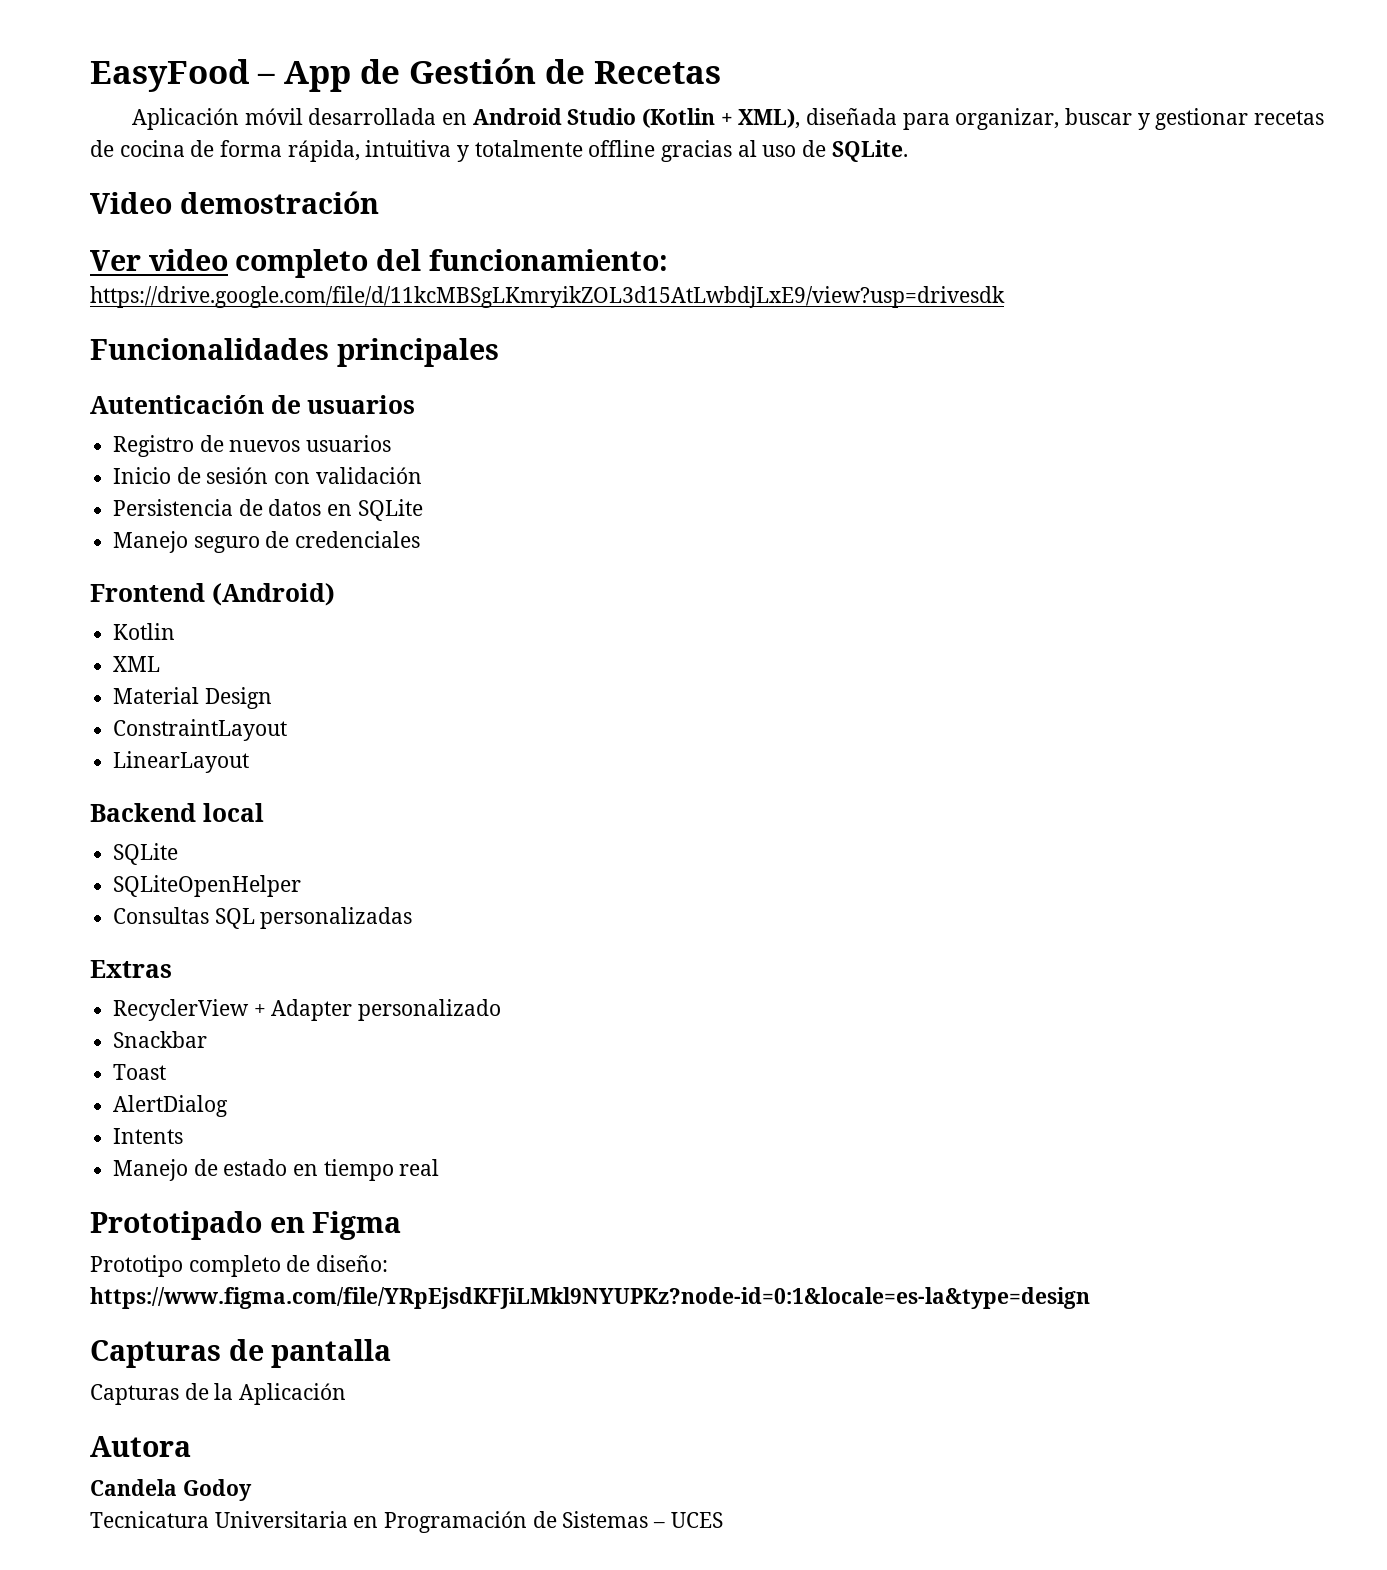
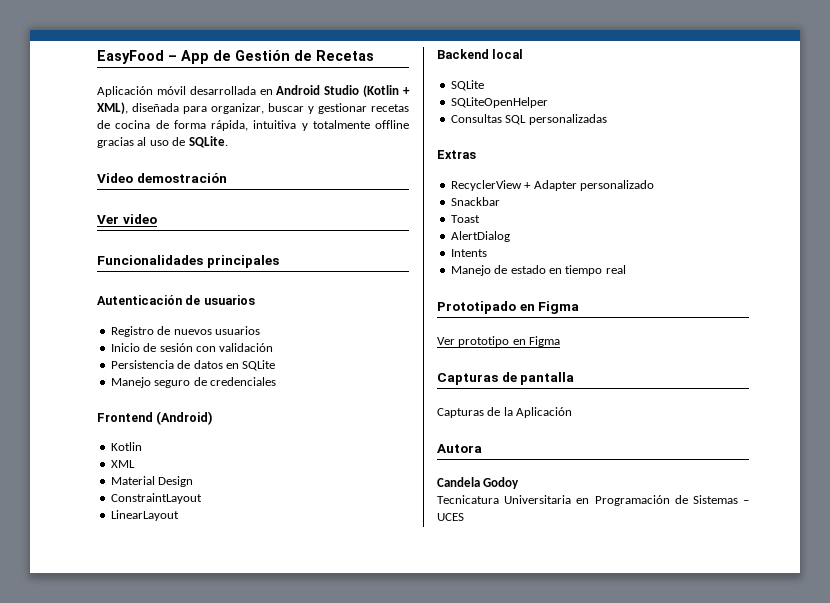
- Ver video completo del funcionamiento:
- https://drive.google.com/file/d/11kcMBSgLKmryikZOL3d15AtLwbdjLxE9/view?usp=drivesdk
+ Ver video
- Prototipo completo de diseño: https://www.figma.com/file/YRpEjsdKFJiLMkl9NYUPKz?node-id=0:1&locale=es-la&type=design
+ Ver prototipo en Figma

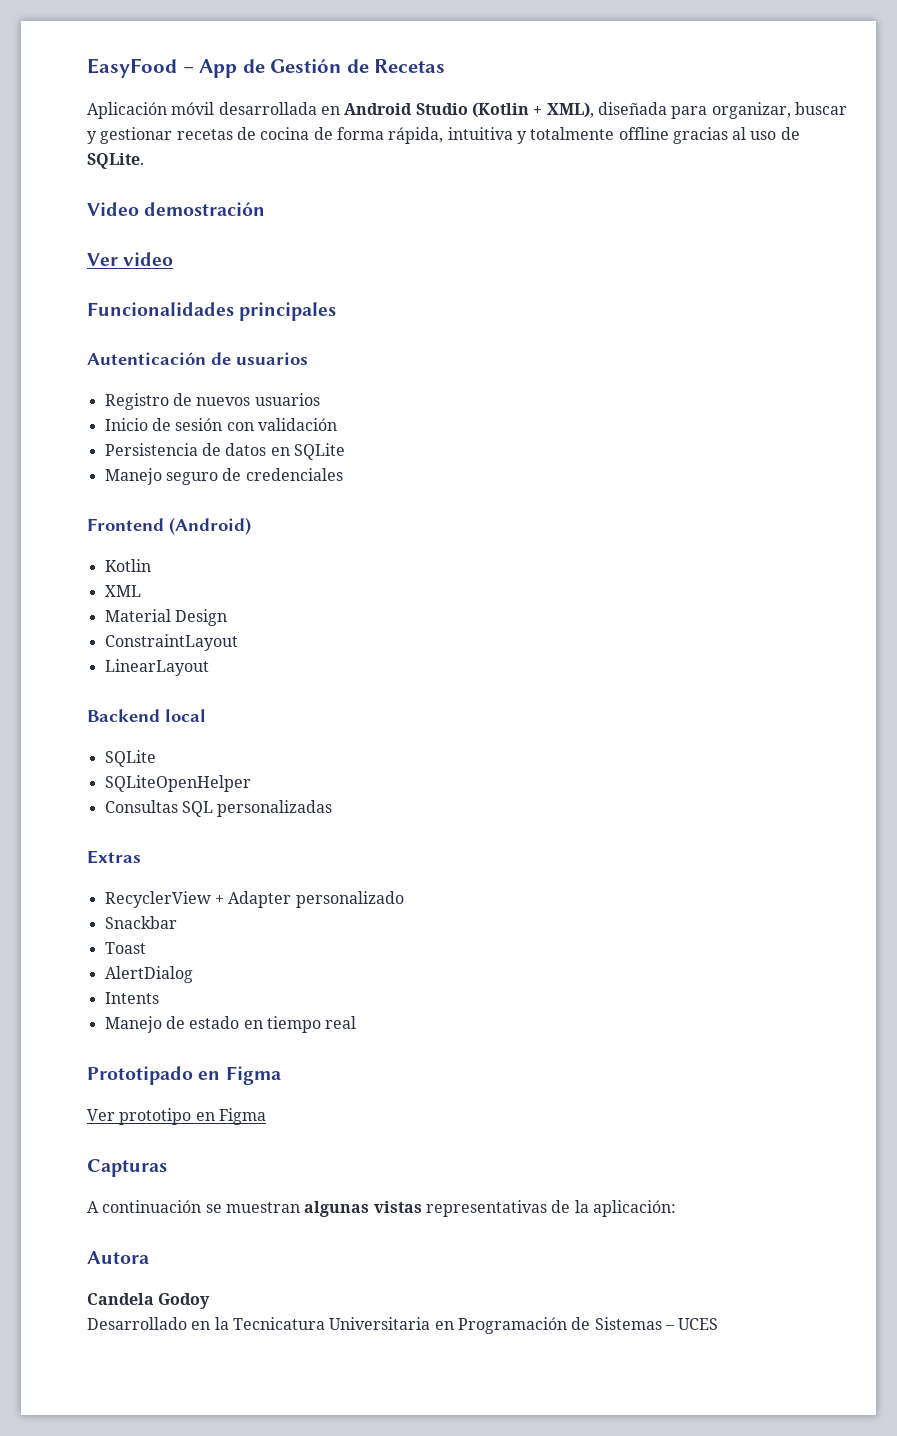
- Capturas de pantalla
- Capturas de la Aplicación
+ Capturas
+ A continuación se muestran algunas vistas representativas de la aplicación:
- Tecnicatura Universitaria en Programación de Sistemas – UCES
+ Desarrollado en la Tecnicatura Universitaria en Programación de Sistemas – UCES

